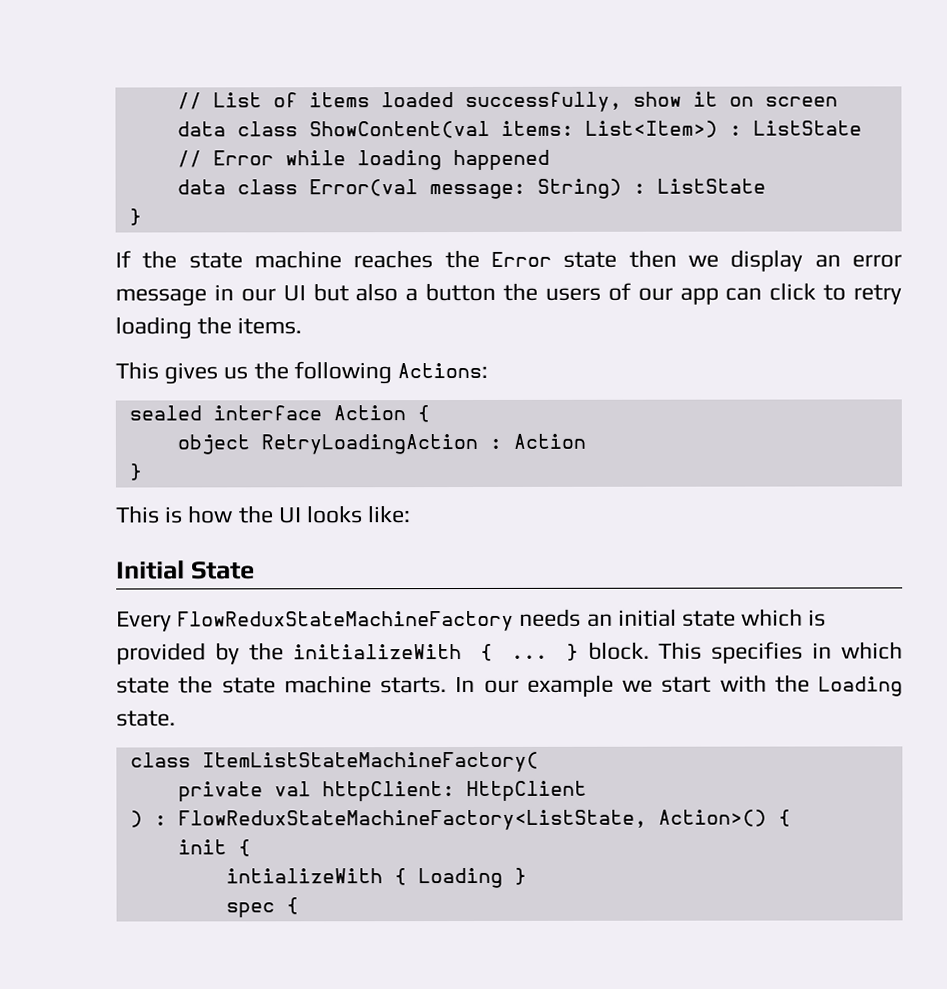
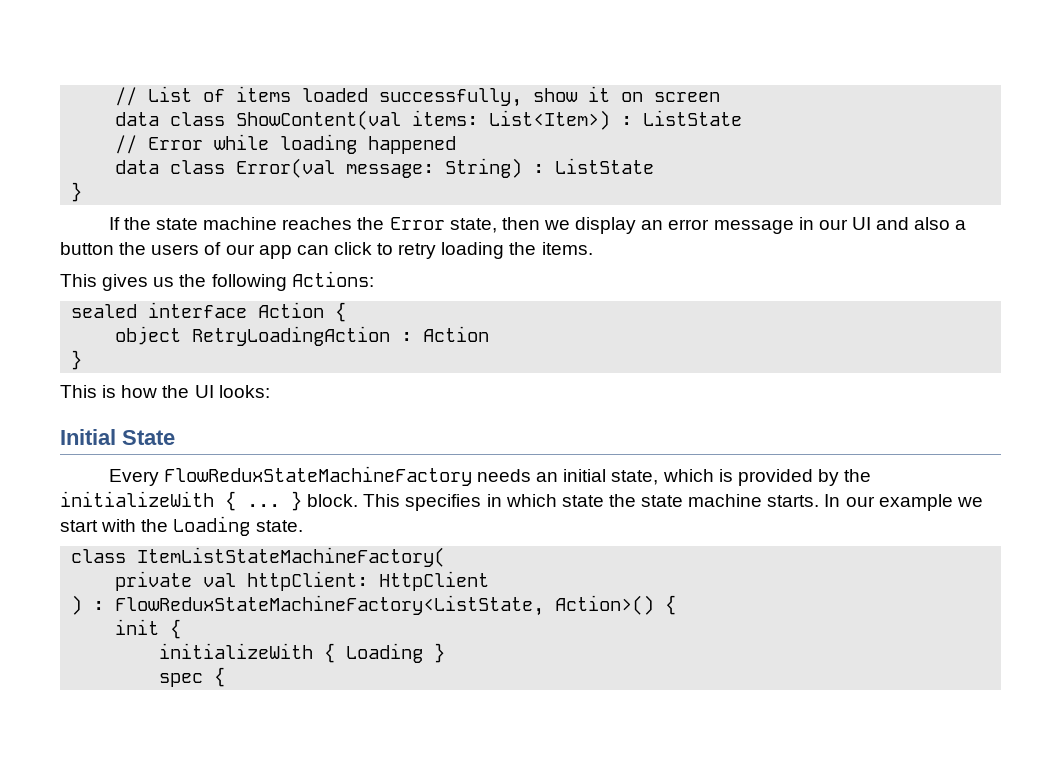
- If the state machine reaches the Error state then we display an error message in our UI but also a button the users of our app can click to retry loading the items.
+ If the state machine reaches the Error state, then we display an error message in our UI and also a button the users of our app can click to retry loading the items.
- This is how the UI looks like:
+ This is how the UI looks:
- Every FlowReduxStateMachineFactory needs an initial state which is provided by the initializeWith { ...
+ Every FlowReduxStateMachineFactory needs an initial state, which is provided by the initializeWith { ...
- intializeWith { Loading }
+ initializeWith { Loading }

